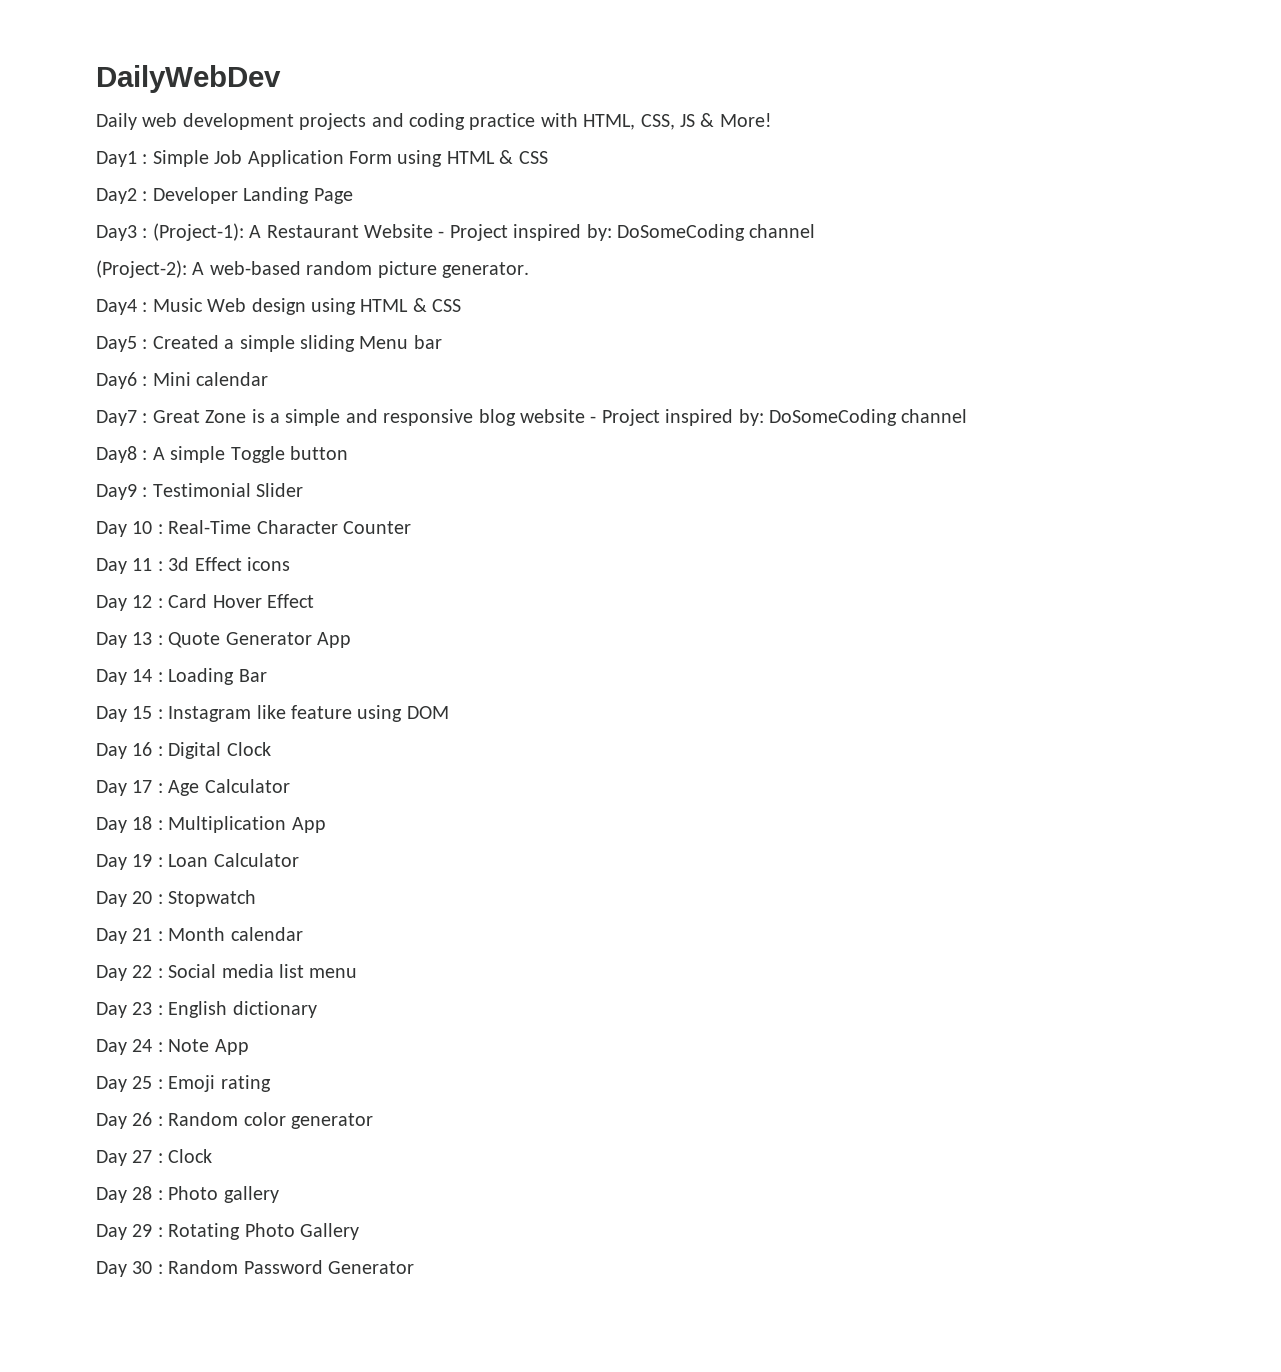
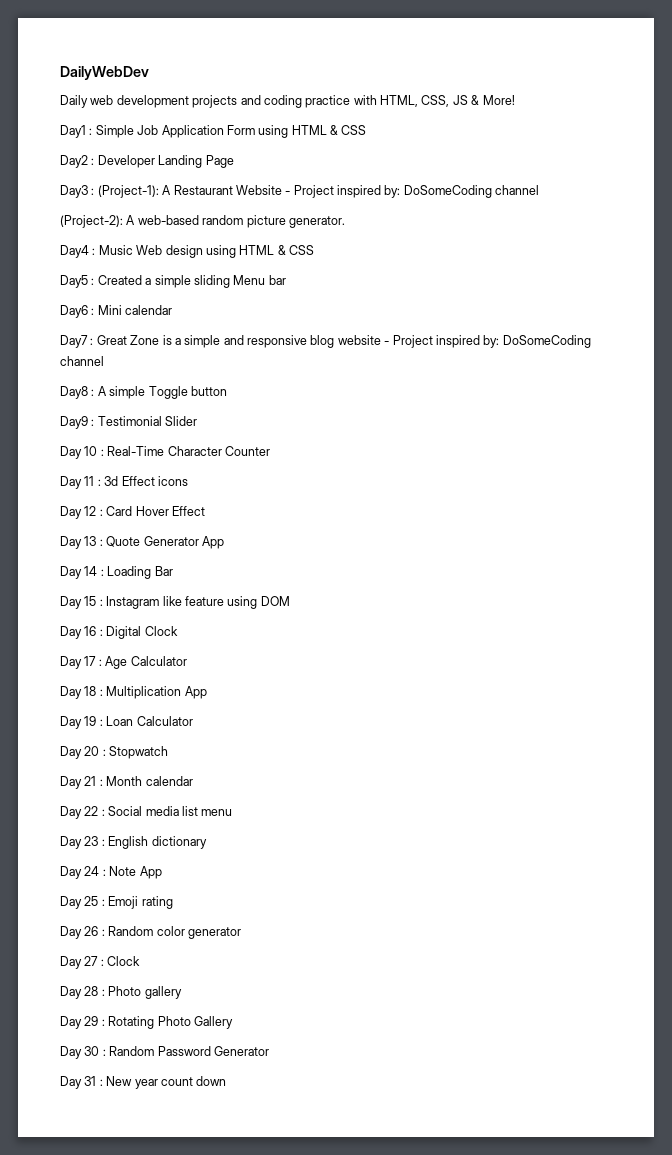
+ Day 31 : New year count down

